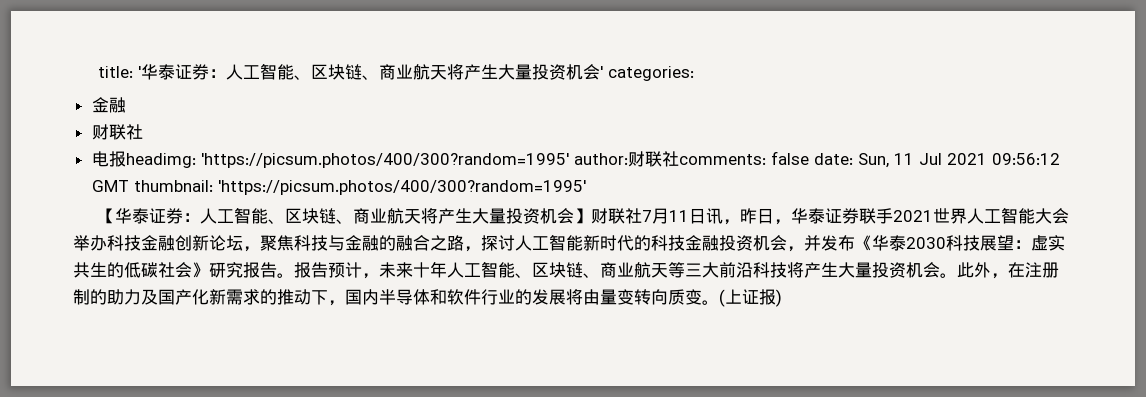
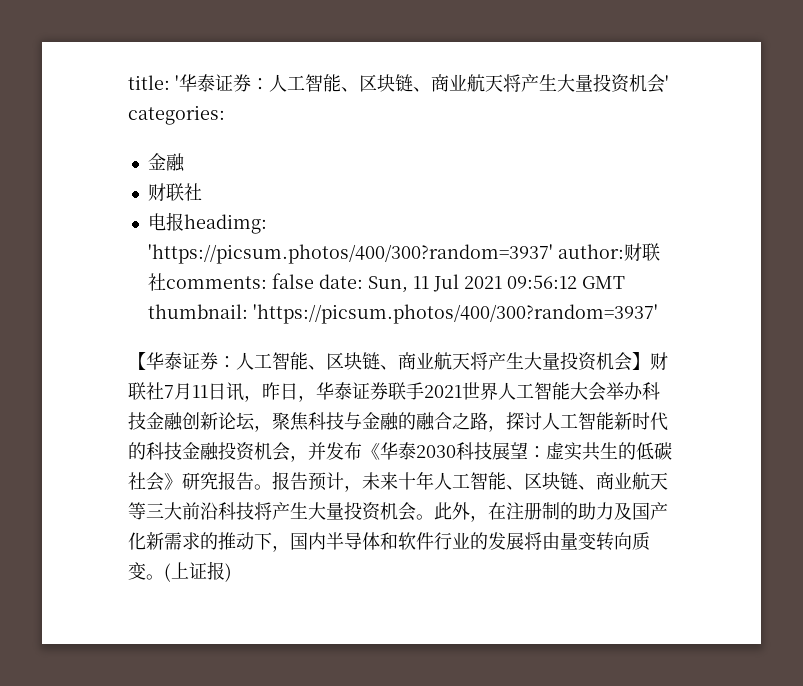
- 电报headimg: 'https://picsum.photos/400/300?random=1995' author:财联社comments: false date: Sun, 11 Jul 2021 09:56:12 GMT thumbnail: 'https://picsum.photos/400/300?random=1995'
+ 电报headimg: 'https://picsum.photos/400/300?random=3937' author:财联社comments: false date: Sun, 11 Jul 2021 09:56:12 GMT thumbnail: 'https://picsum.photos/400/300?random=3937'

